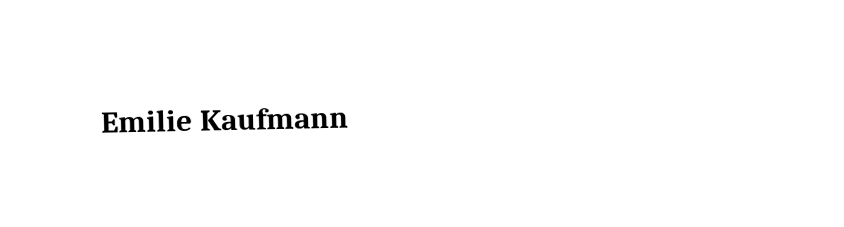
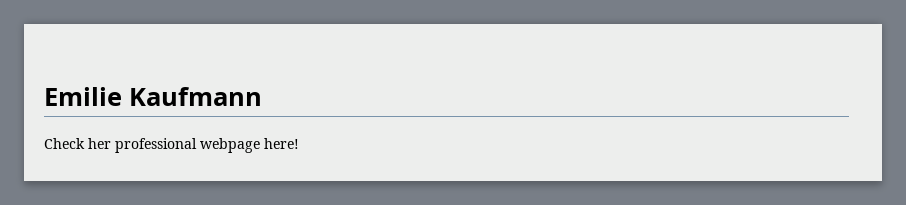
+ Check her professional webpage here!

